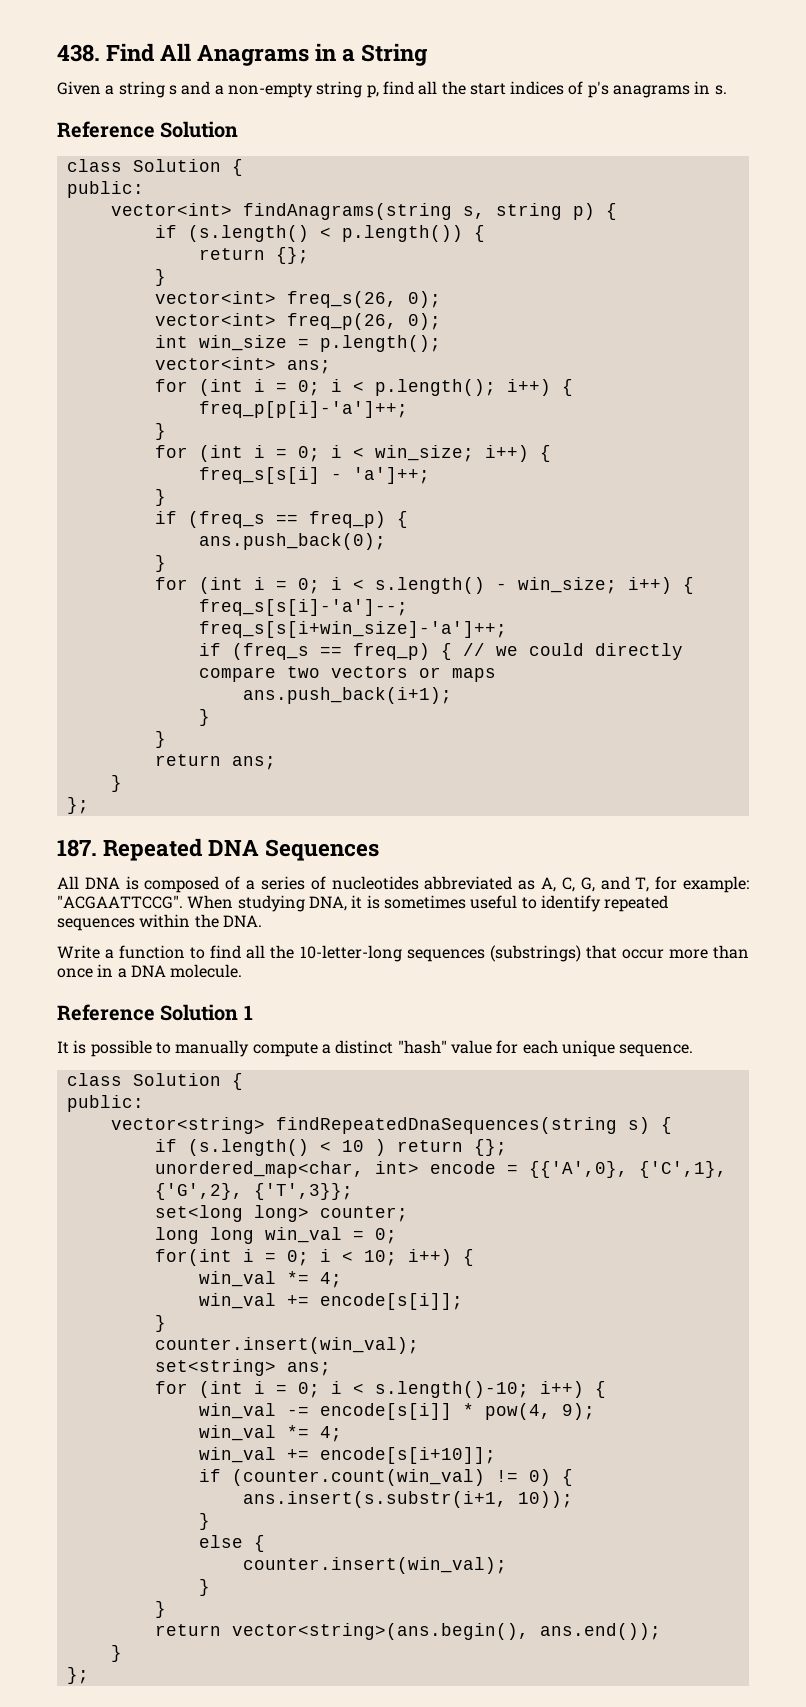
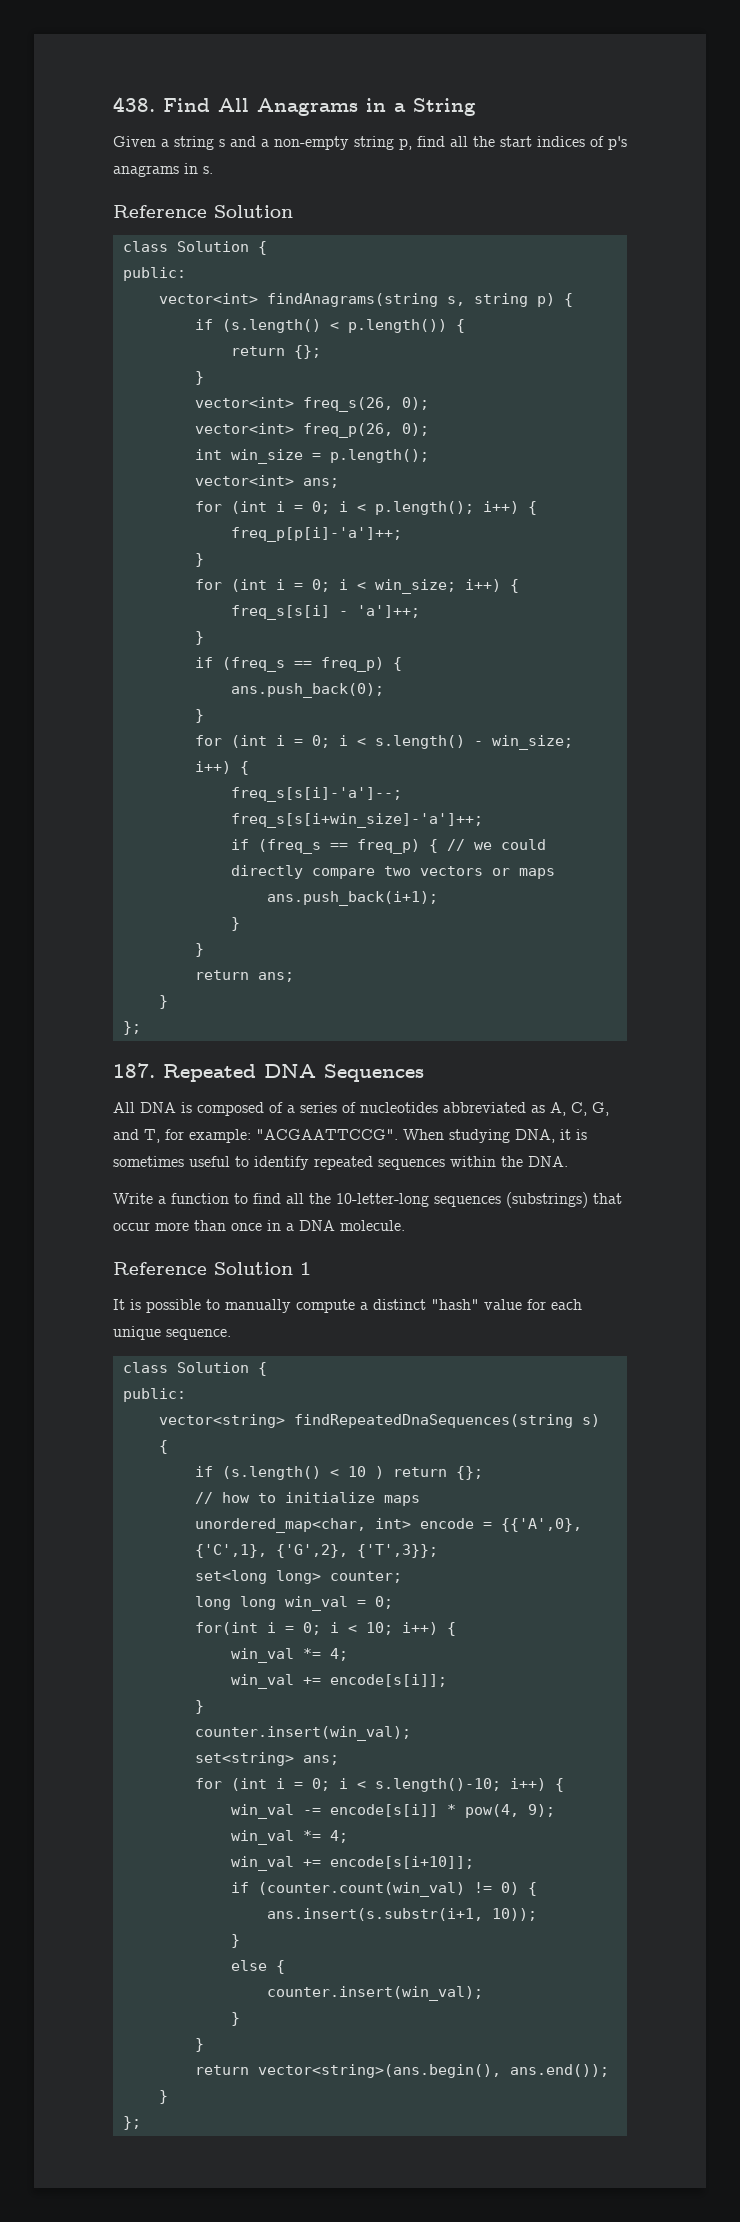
+ // how to initialize maps

